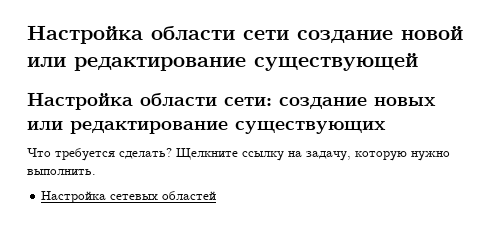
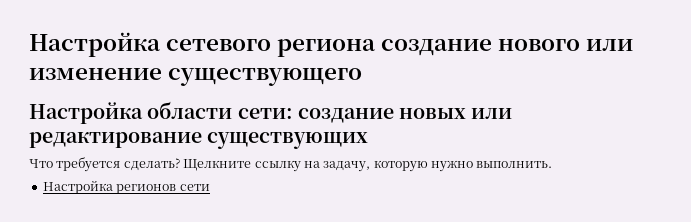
- Настройка области сети создание новой или редактирование существующей
+ Настройка сетевого региона создание нового или изменение существующего
- Настройка сетевых областей
+ Настройка регионов сети

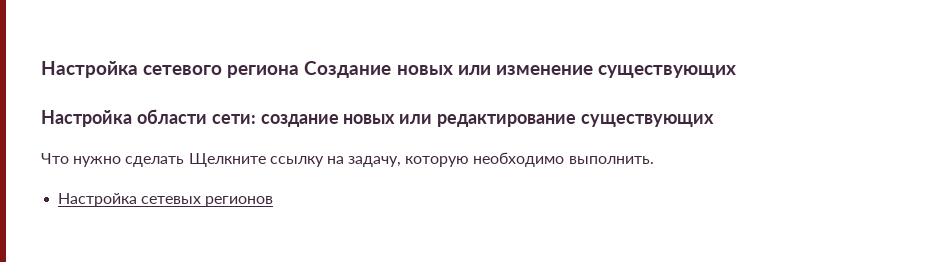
- Настройка сетевого региона создание нового или изменение существующего
+ Настройка сетевого региона Создание новых или изменение существующих
- Что требуется сделать? Щелкните ссылку на задачу, которую нужно выполнить.
+ Что нужно сделать Щелкните ссылку на задачу, которую необходимо выполнить.
- Настройка регионов сети
+ Настройка сетевых регионов

